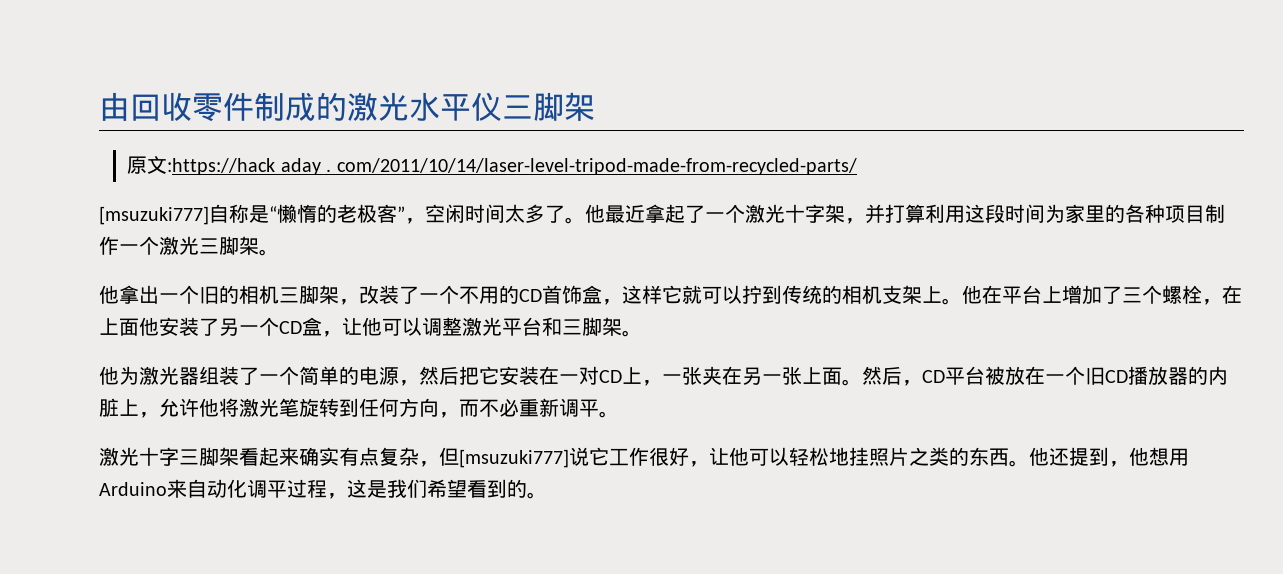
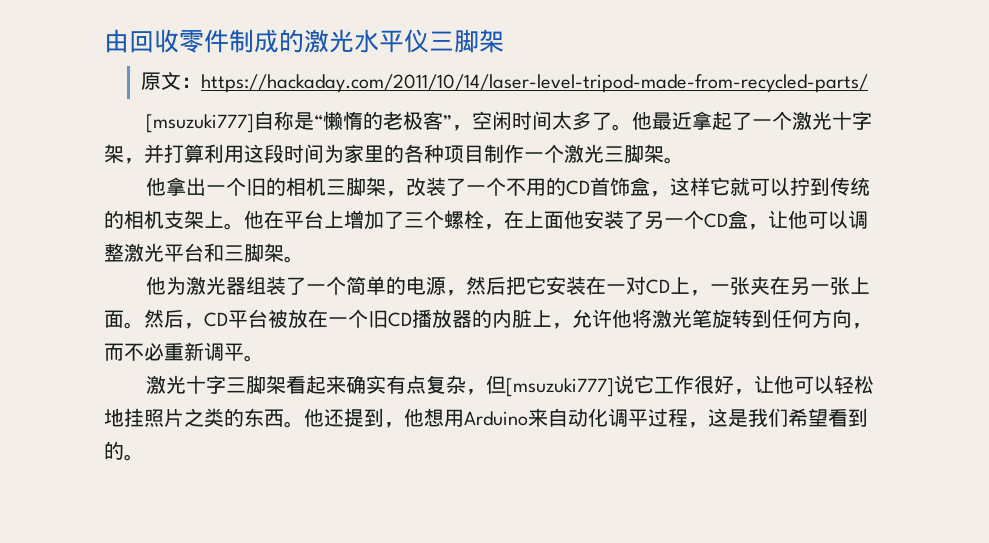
- 原文:https://hack aday . com/2011/10/14/laser-level-tripod-made-from-recycled-parts/
+ 原文：https://hackaday.com/2011/10/14/laser-level-tripod-made-from-recycled-parts/

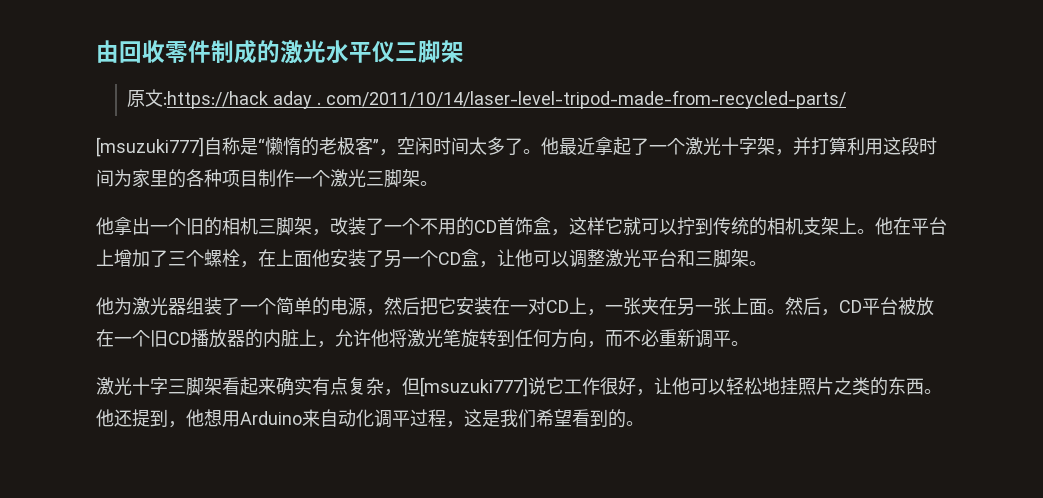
- 原文：https://hackaday.com/2011/10/14/laser-level-tripod-made-from-recycled-parts/
+ 原文:https://hack aday . com/2011/10/14/laser-level-tripod-made-from-recycled-parts/

